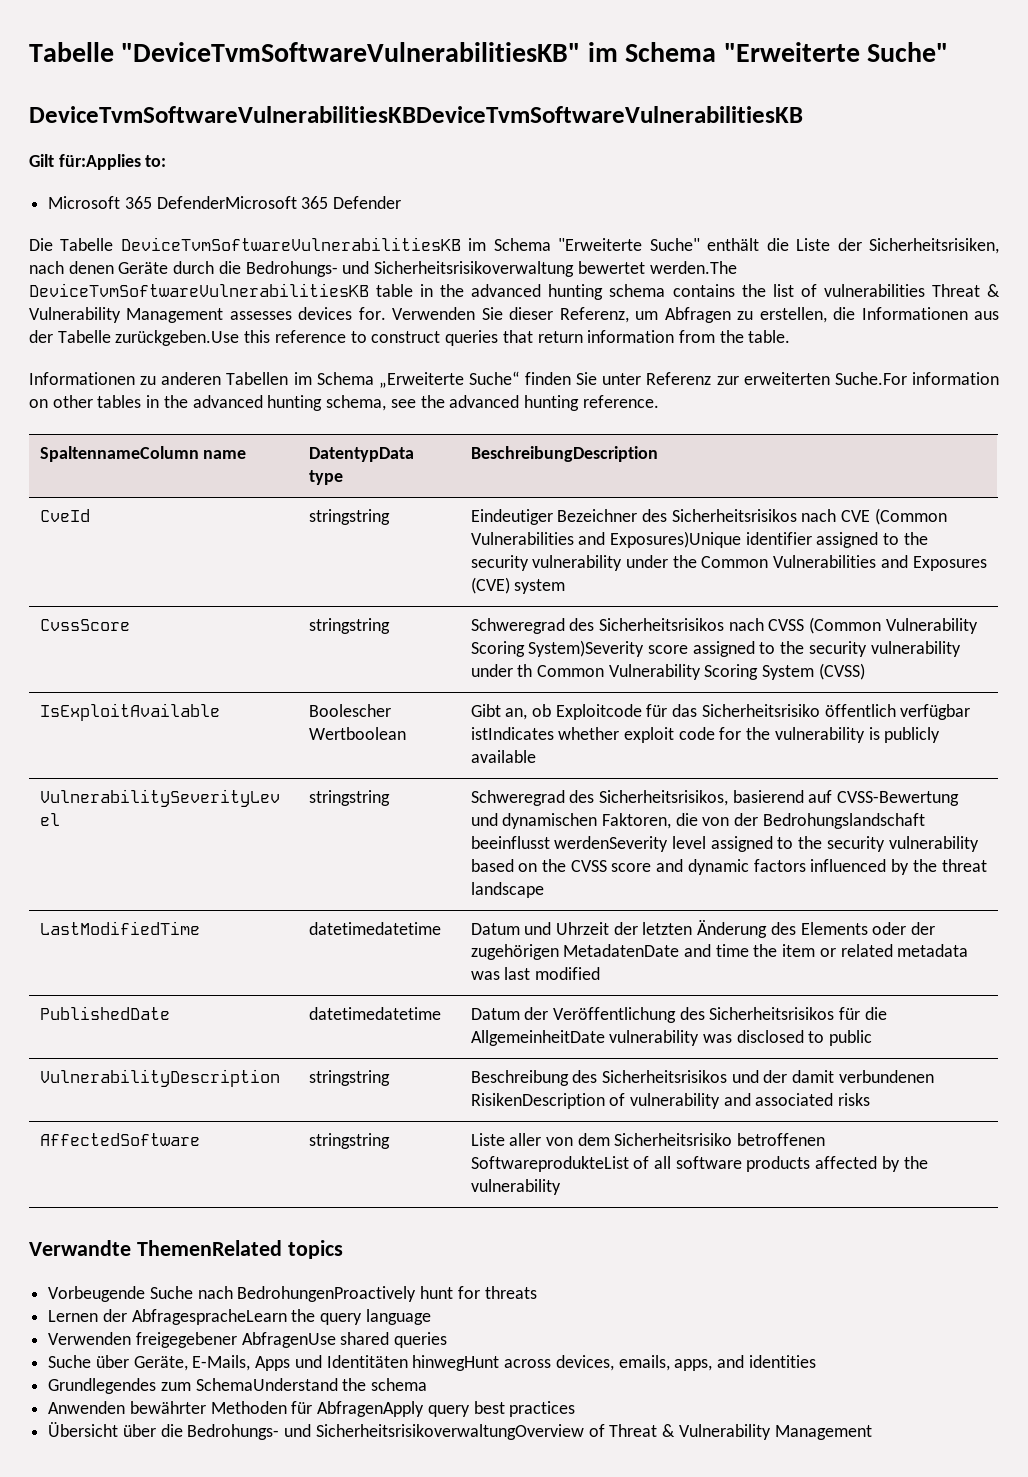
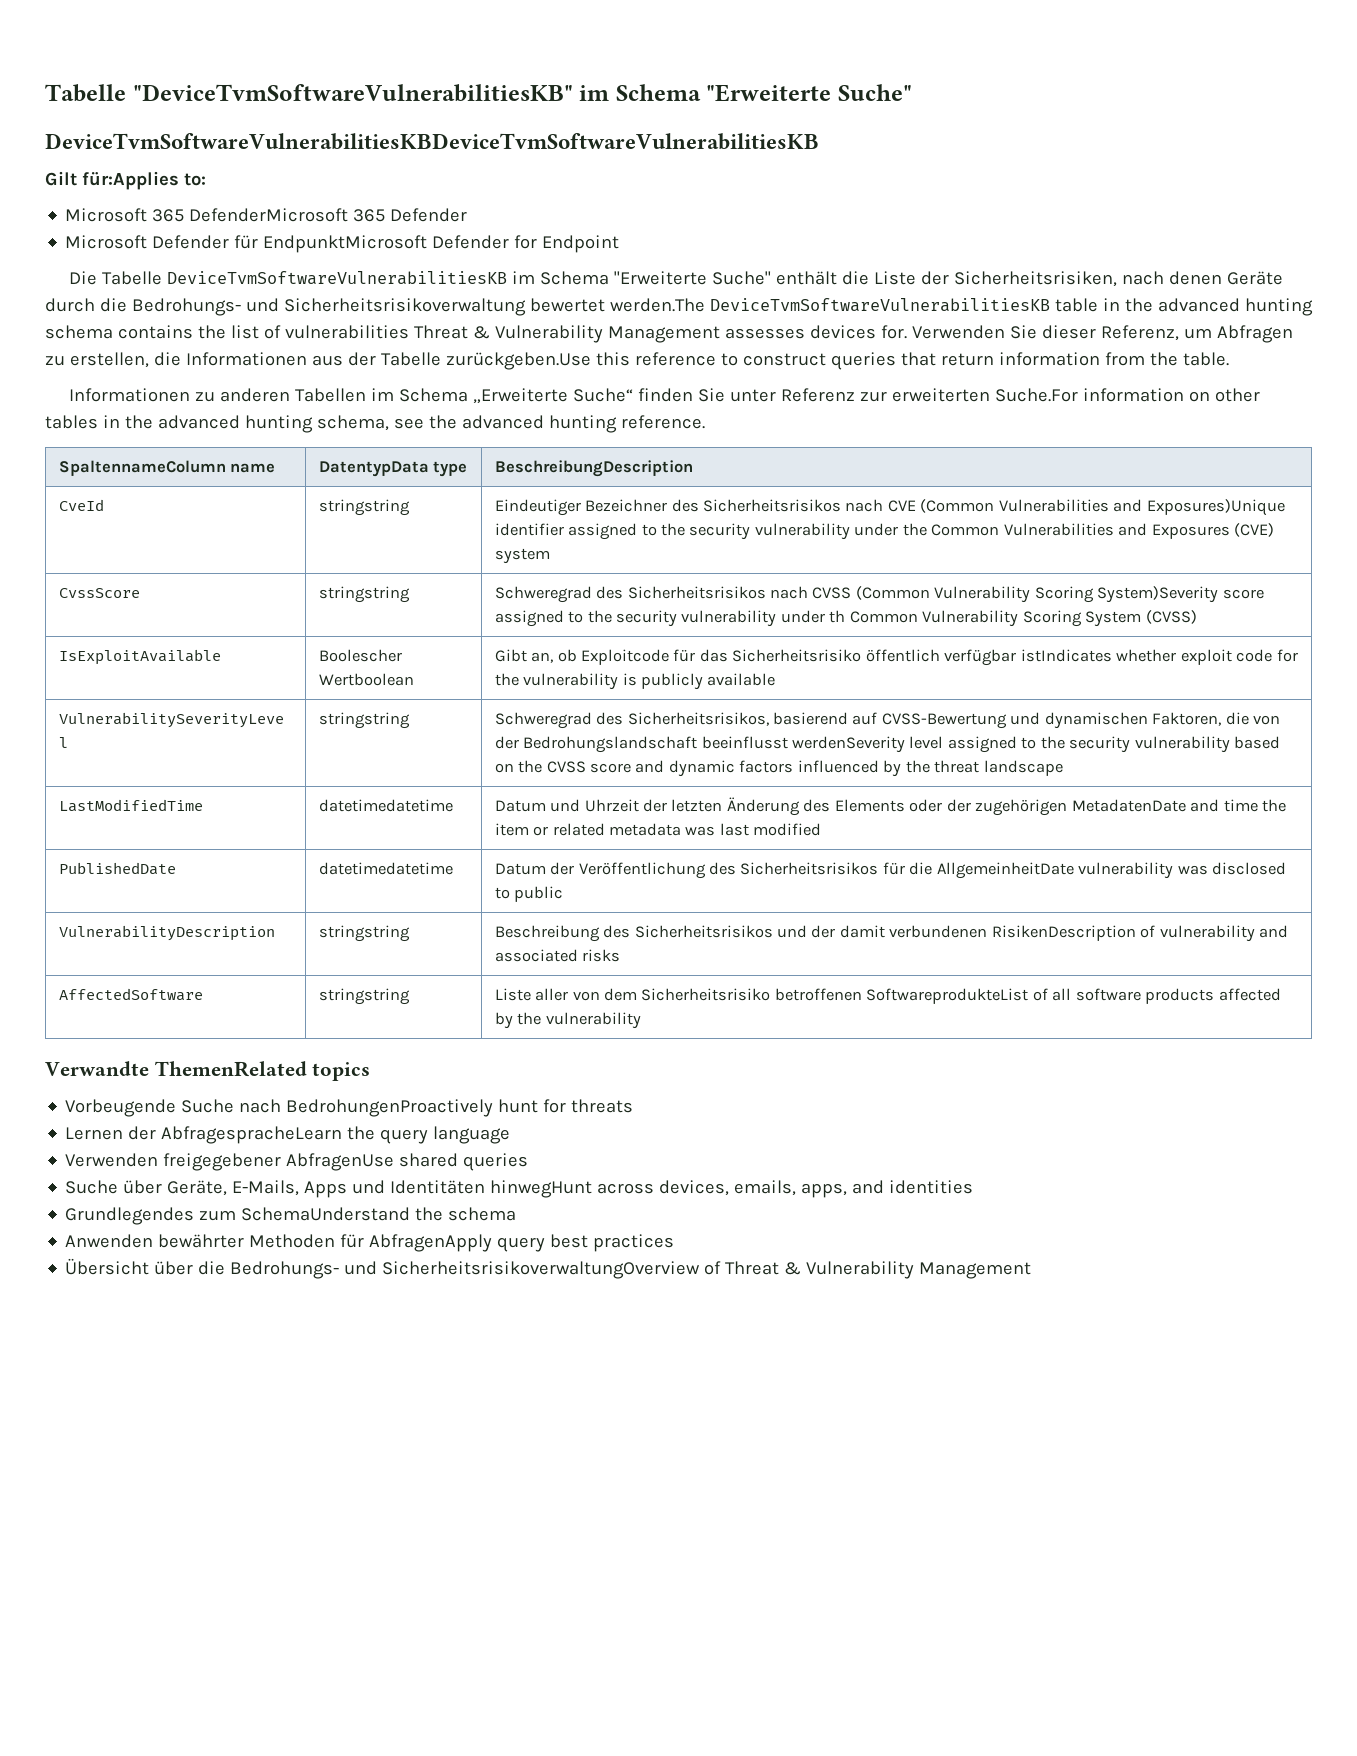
+ Microsoft Defender für EndpunktMicrosoft Defender for Endpoint

